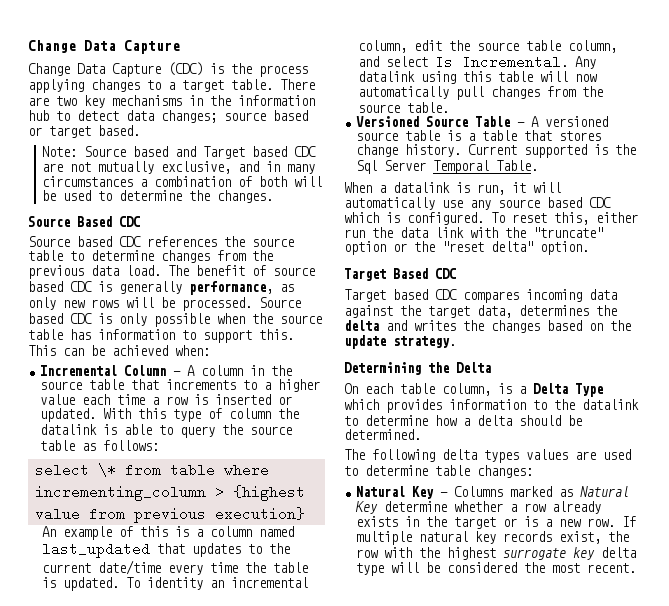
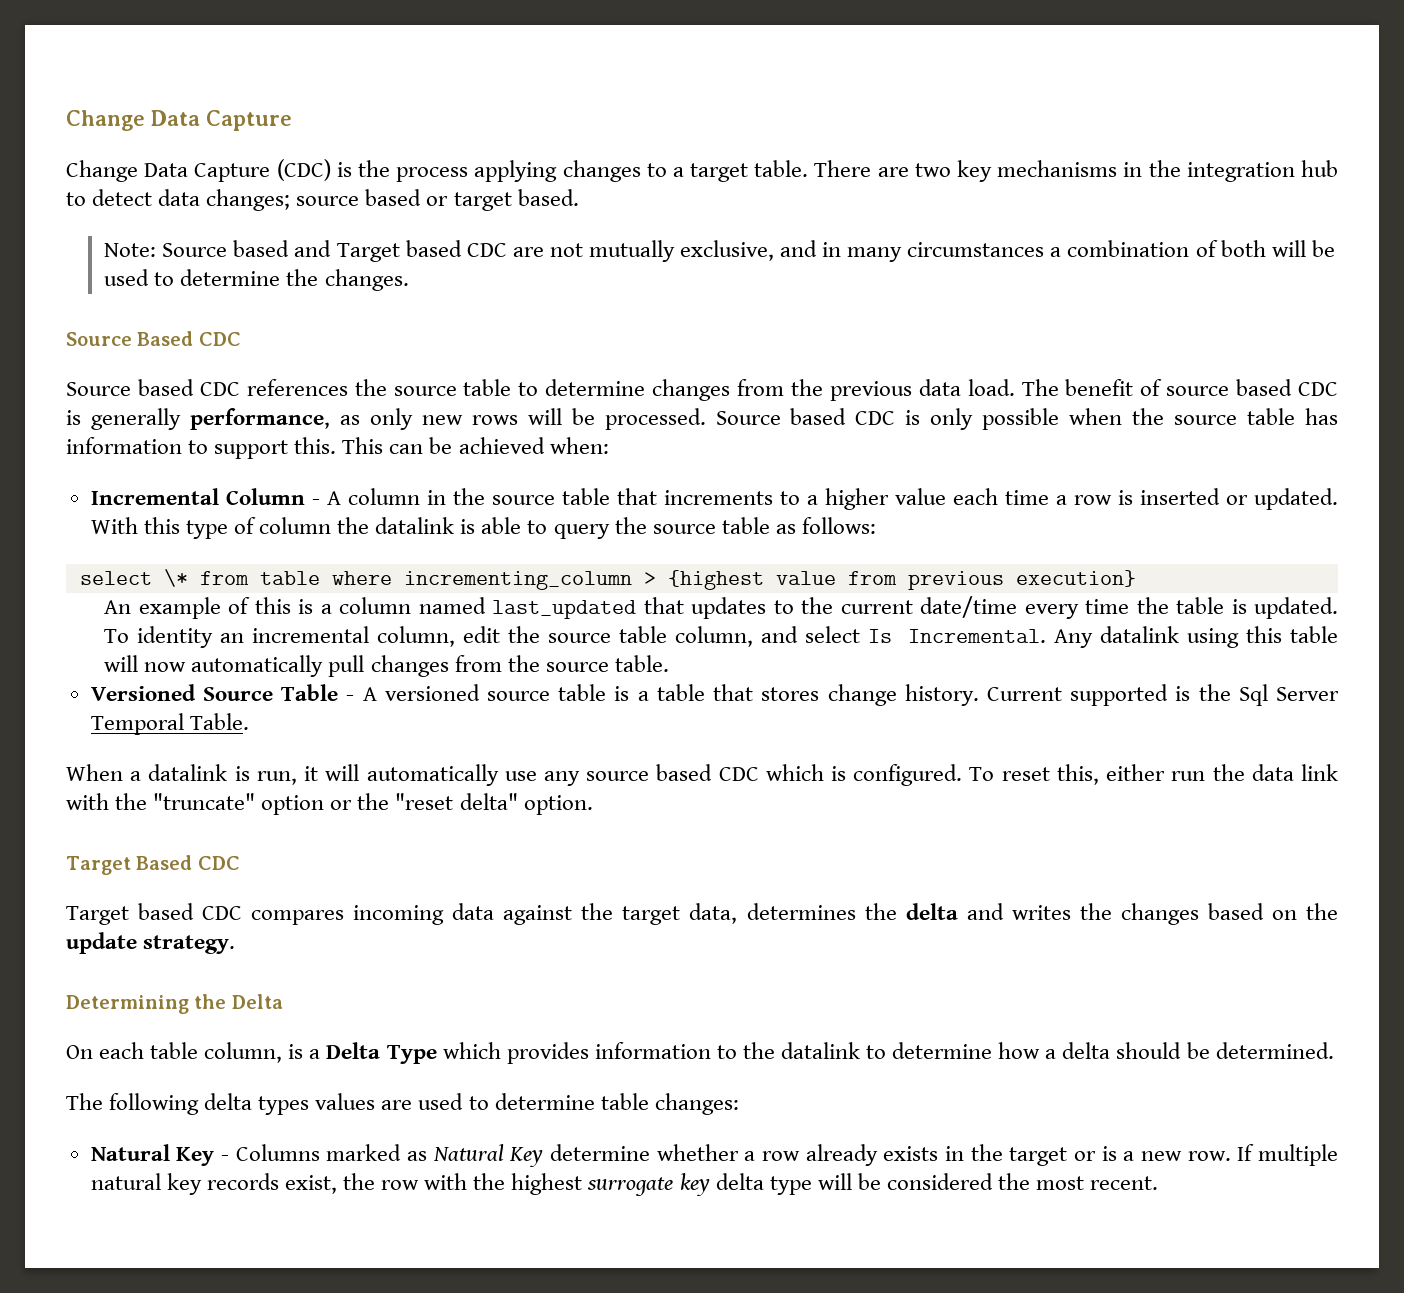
- There are two key mechanisms in the information hub to detect data changes; source based or target based.
+ There are two key mechanisms in the integration hub to detect data changes; source based or target based.

